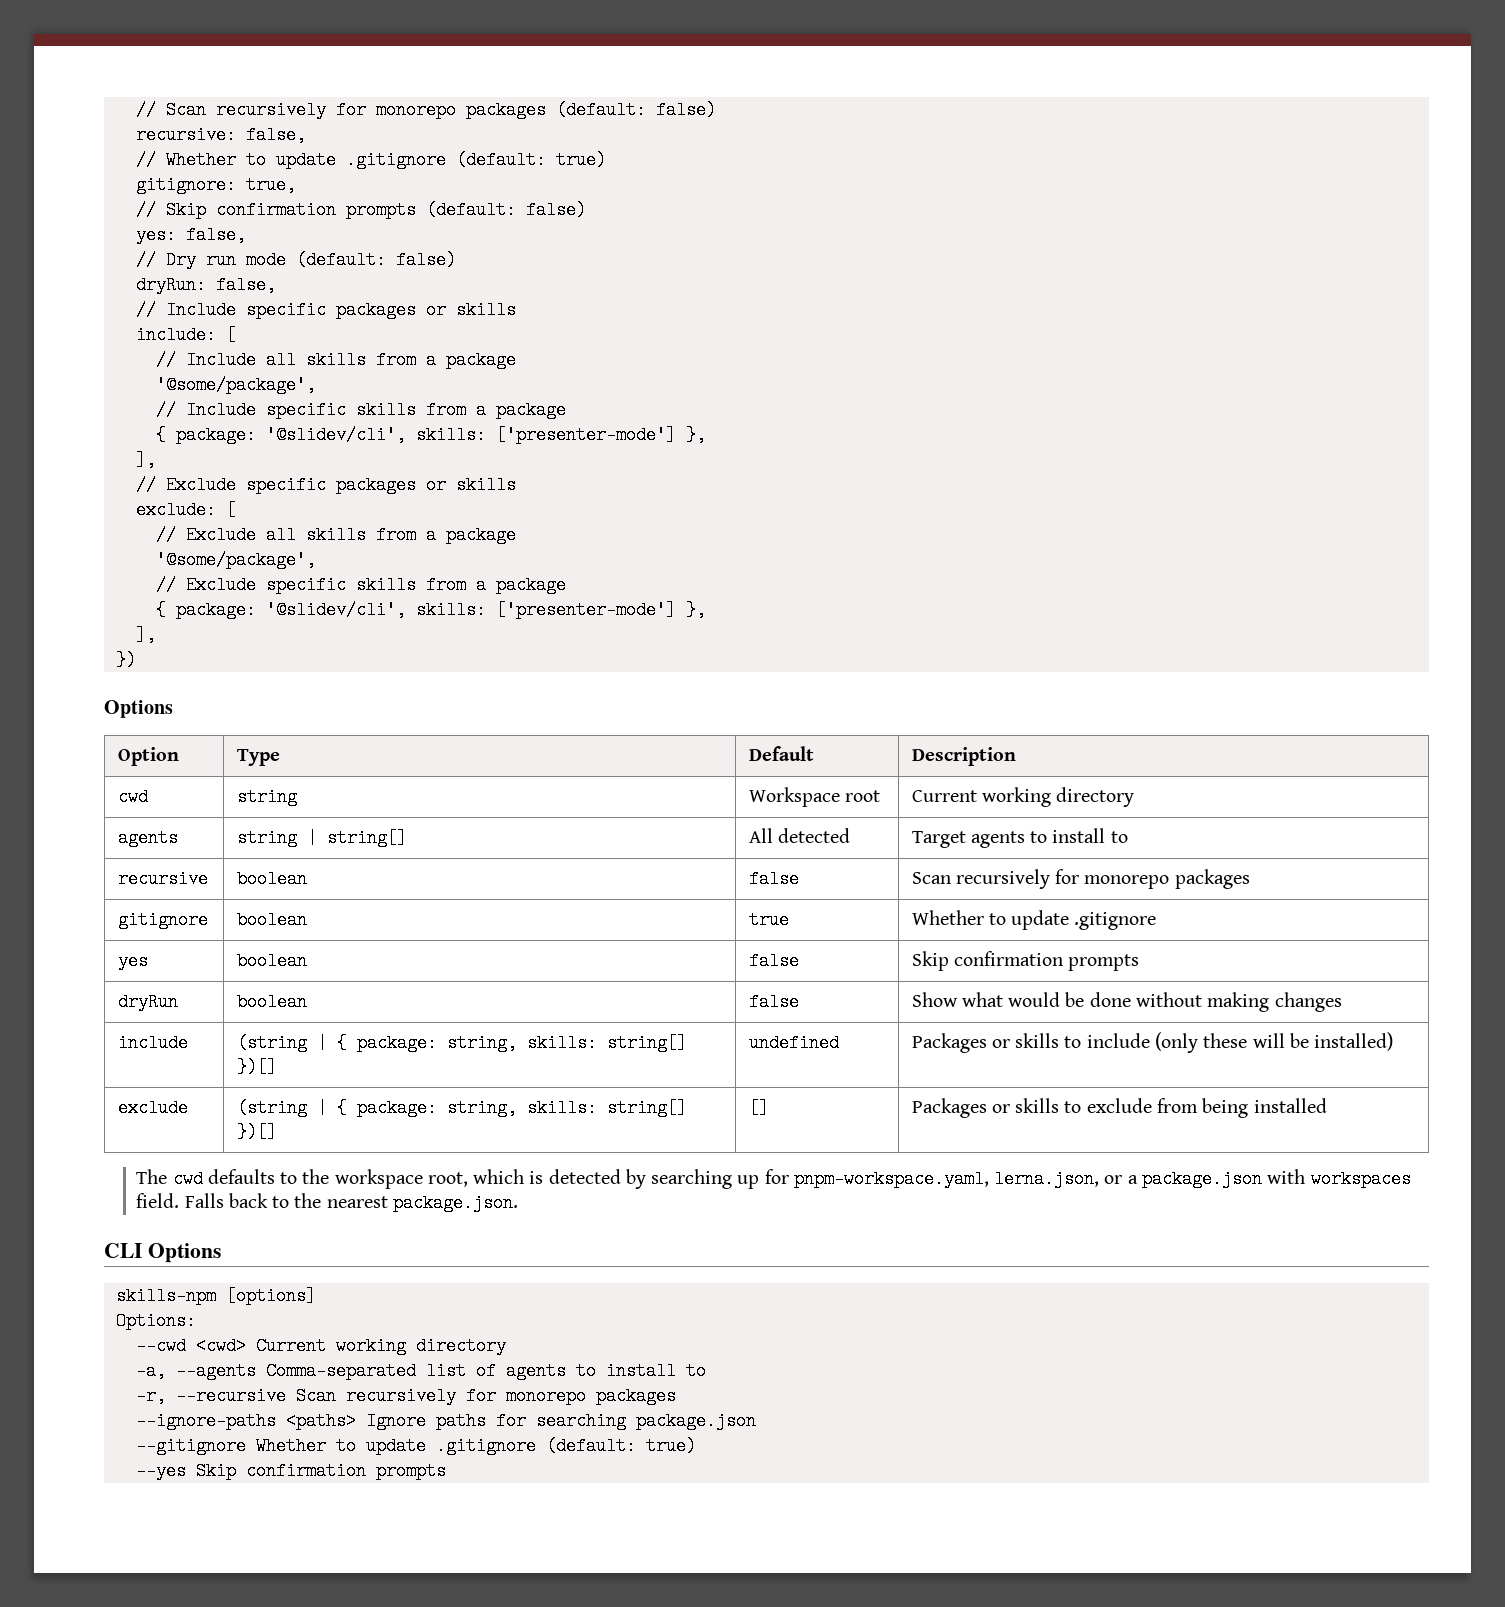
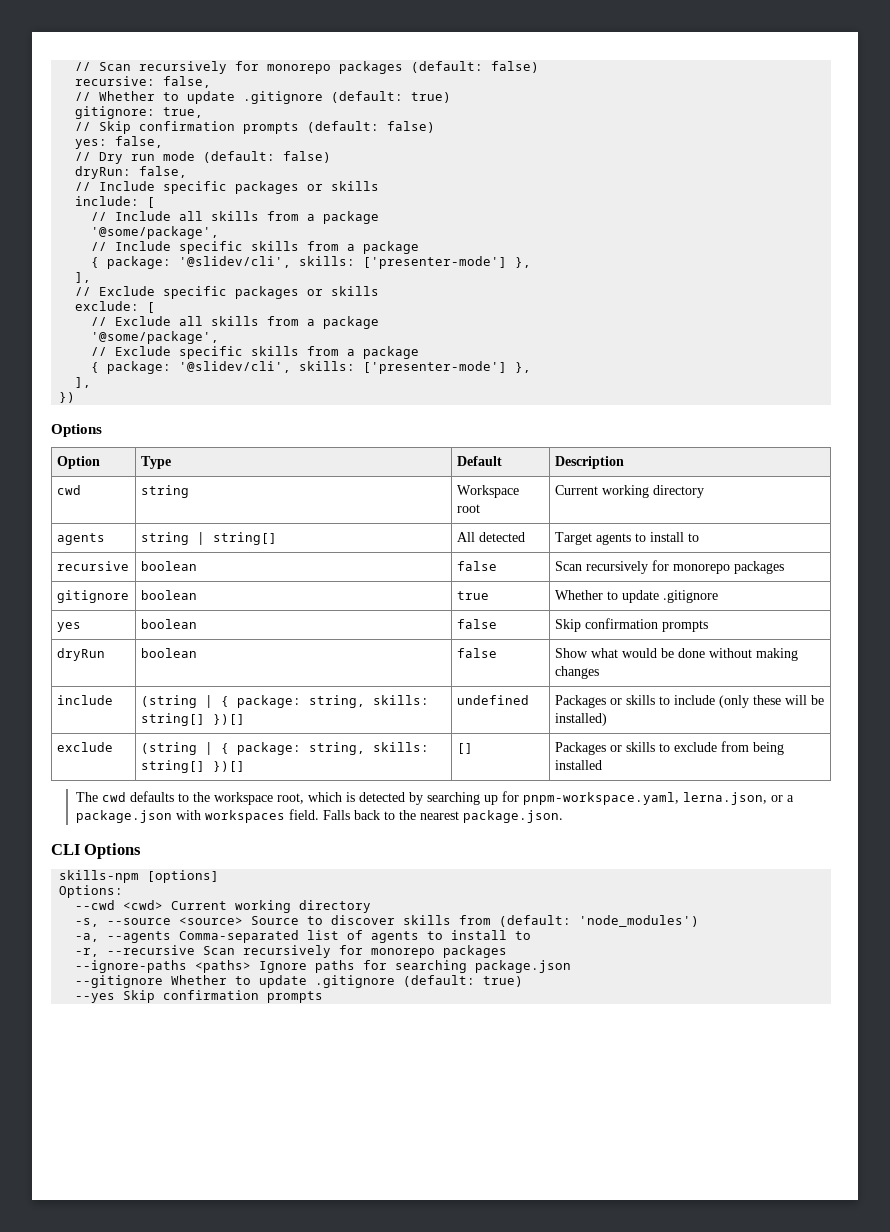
+ -s, --source <source> Source to discover skills from (default: 'node_modules')

